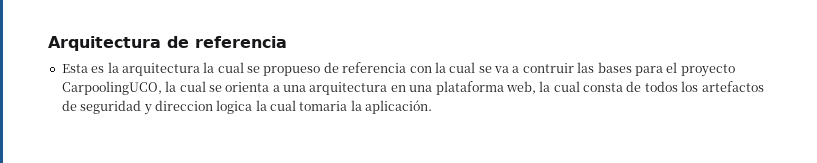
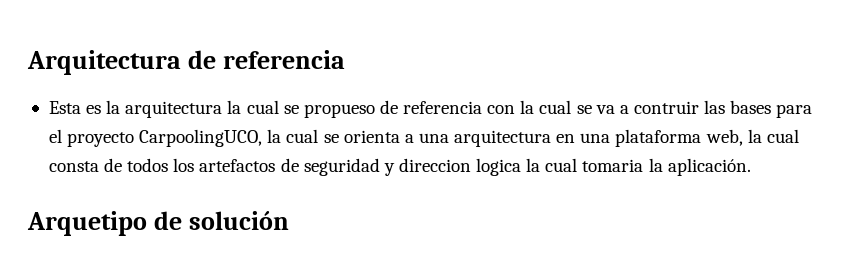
+ Arquetipo de solución

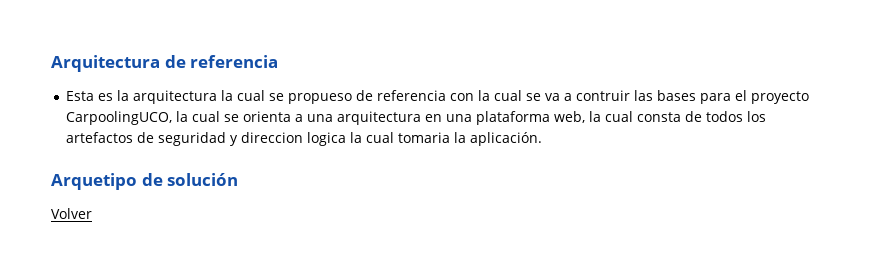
+ Volver

